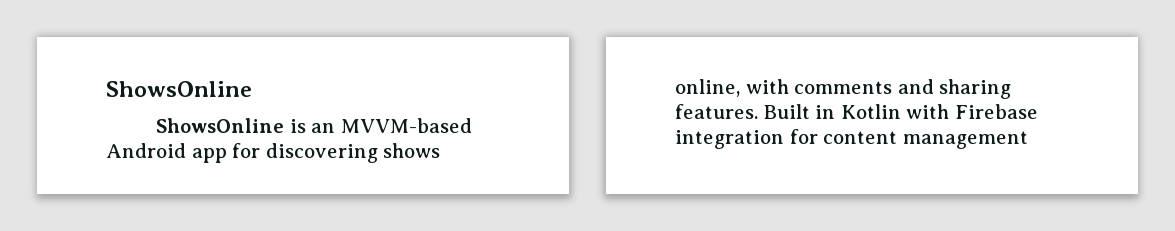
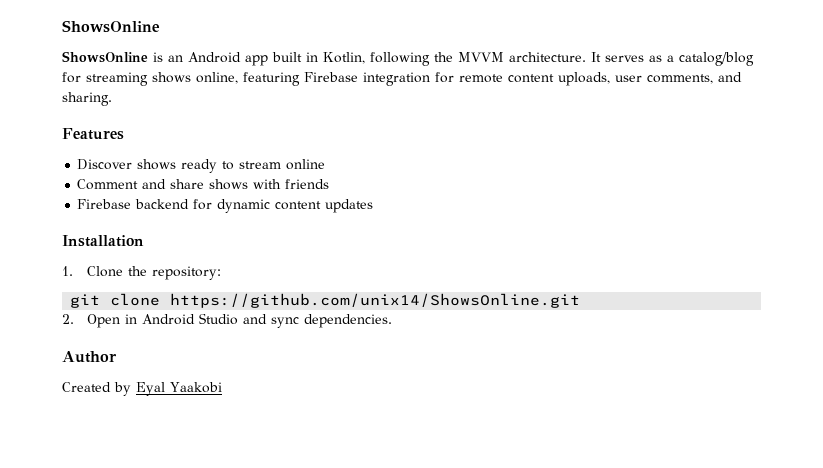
- ShowsOnline is an MVVM-based Android app for discovering shows online, with comments and sharing features. Built in Kotlin with Firebase integration for content management
+ ShowsOnline is an Android app built in Kotlin, following the MVVM architecture. It serves as a catalog/blog for streaming shows online, featuring Firebase integration for remote content uploads, user comments, and sharing.
+ Features
+ Discover shows ready to stream online
+ Comment and share shows with friends
+ Firebase backend for dynamic content updates
+ Installation
+ 1. Clone the repository:
+ git clone https://github.com/unix14/ShowsOnline.git
+ 2. Open in Android Studio and sync dependencies.
+ Author
+ Created by Eyal Yaakobi

